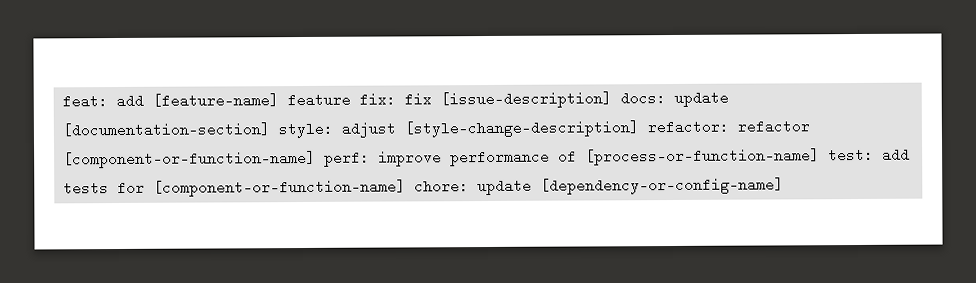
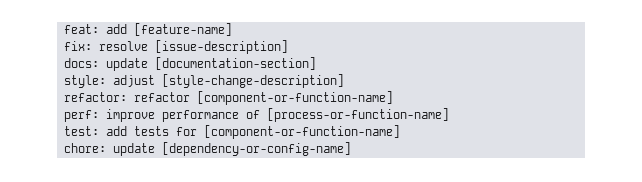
- feat: add [feature-name] feature fix: fix [issue-description] docs: update [documentation-section] style: adjust [style-change-description] refactor: refactor [component-or-function-name] perf: improve performance of [process-or-function-name] test: add tests for [component-or-function-name] chore: update [dependency-or-config-name]
+ feat: add [feature-name]
+ fix: resolve [issue-description]
+ docs: update [documentation-section]
+ style: adjust [style-change-description]
+ refactor: refactor [component-or-function-name]
+ perf: improve performance of [process-or-function-name]
+ test: add tests for [component-or-function-name]
+ chore: update [dependency-or-config-name]

